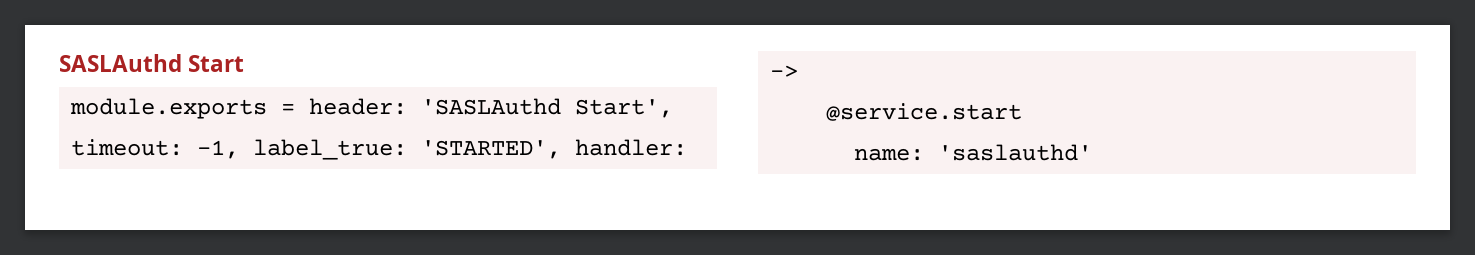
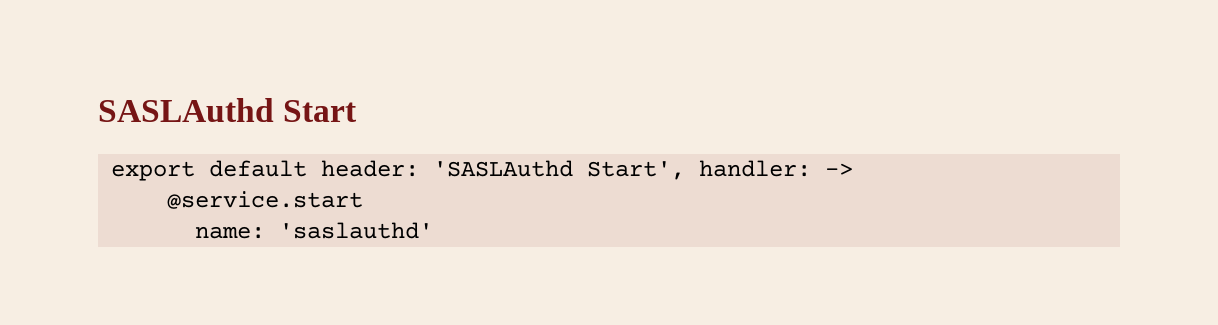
- module.exports = header: 'SASLAuthd Start', timeout: -1, label_true: 'STARTED', handler: ->
+ export default header: 'SASLAuthd Start', handler: ->

